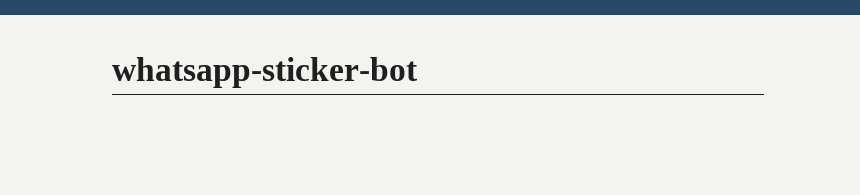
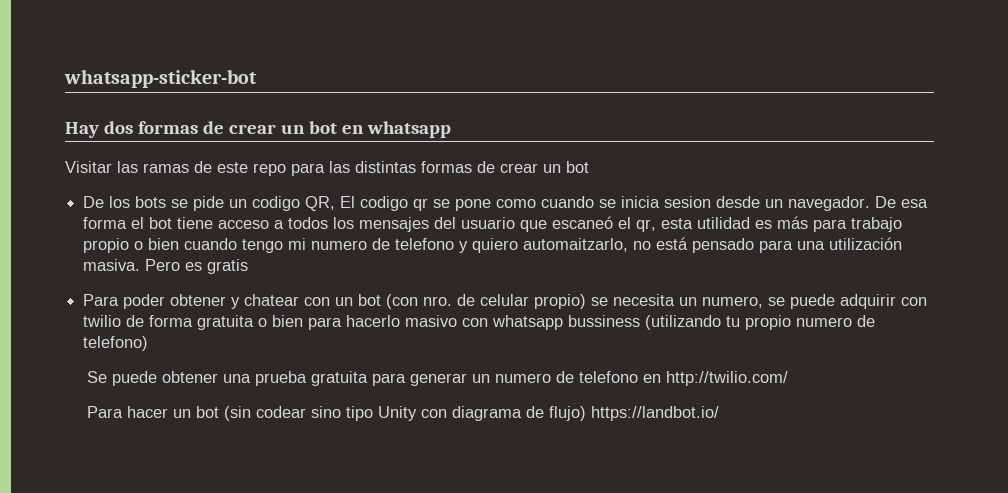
+ Hay dos formas de crear un bot en whatsapp
+ Visitar las ramas de este repo para las distintas formas de crear un bot
+ De los bots se pide un codigo QR, El codigo qr se pone como cuando se inicia sesion desde un navegador. De esa forma el bot tiene acceso a todos los mensajes del usuario que escaneó el qr, esta utilidad es más para trabajo propio o bien cuando tengo mi numero de telefono y quiero automaitzarlo, no está pensado para una utilización masiva. Pero es gratis
+ Para poder obtener y chatear con un bot (con nro. de celular propio) se necesita un numero, se puede adquirir con twilio de forma gratuita o bien para hacerlo masivo con whatsapp bussiness (utilizando tu propio numero de telefono)
+ Se puede obtener una prueba gratuita para generar un numero de telefono en http://twilio.com/
+ Para hacer un bot (sin codear sino tipo Unity con diagrama de flujo) https://landbot.io/

